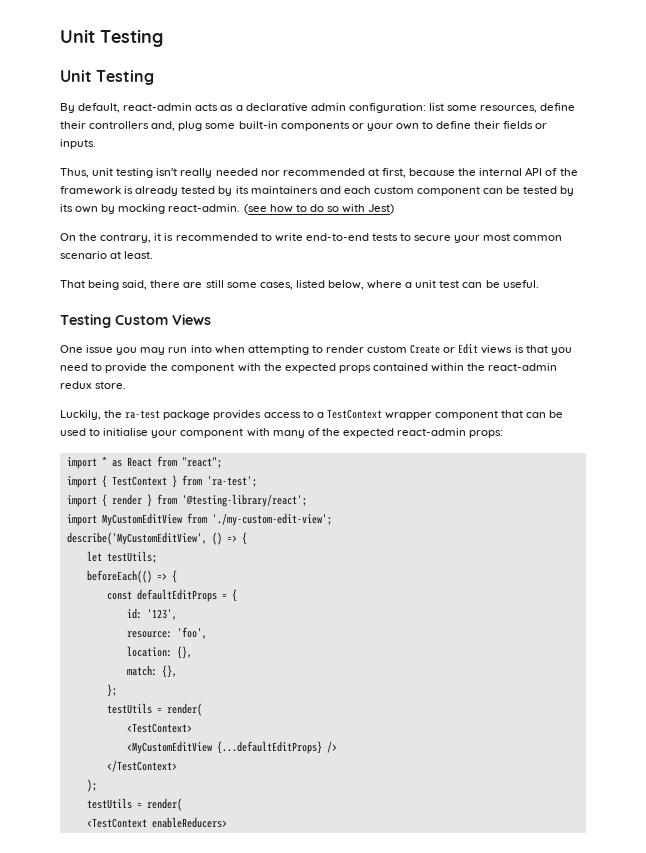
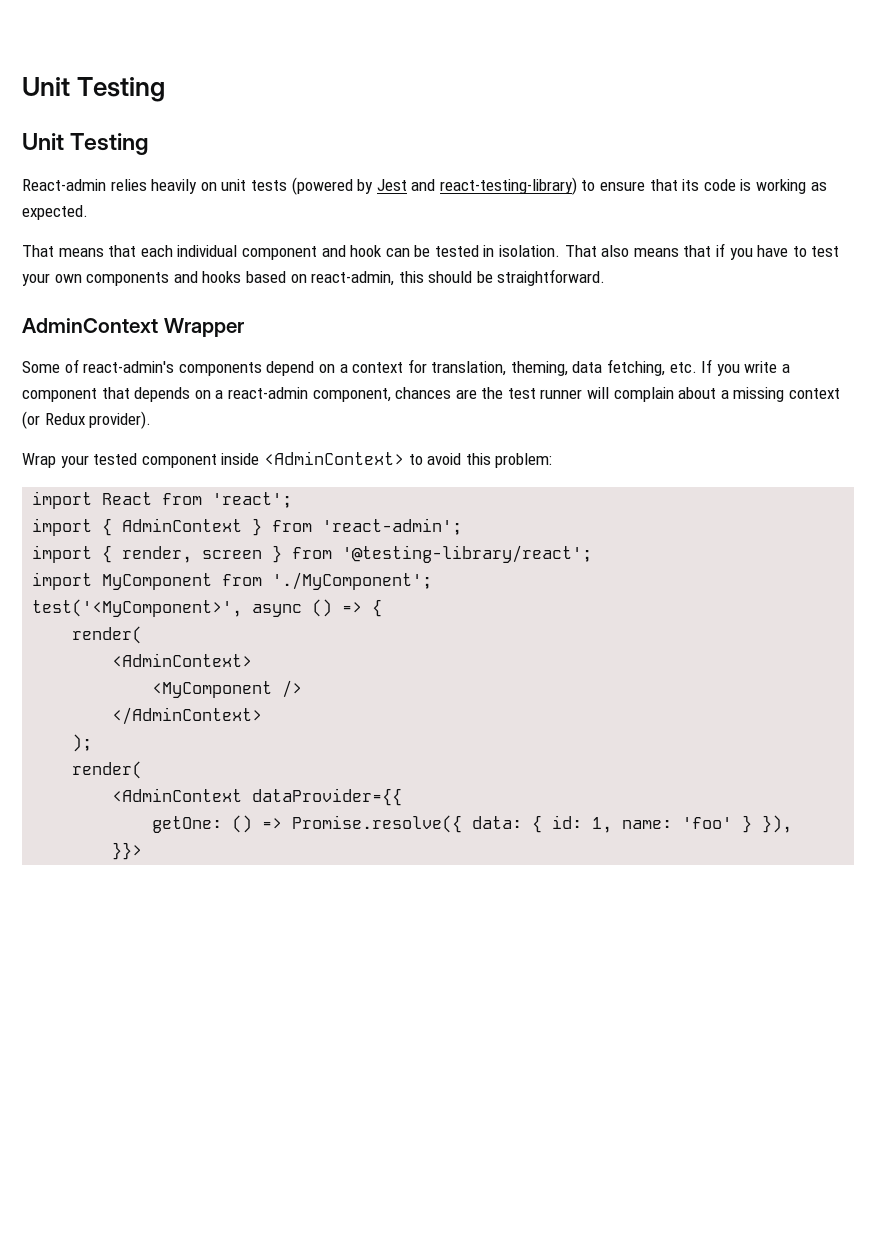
- By default, react-admin acts as a declarative admin configuration: list some resources, define their controllers and, plug some built-in components or your own to define their fields or inputs.
- Thus, unit testing isn't really needed nor recommended at first, because the internal API of the framework is already tested by its maintainers and each custom component can be tested by its own by mocking react-admin. (see how to do so with Jest)
- On the contrary, it is recommended to write end-to-end tests to secure your most common scenario at least.
- That being said, there are still some cases, listed below, where a unit test can be useful.
- Testing Custom Views
- One issue you may run into when attempting to render custom Create or Edit views is that you need to provide the component with the expected props contained within the react-admin redux store.
- Luckily, the ra-test package provides access to a TestContext wrapper component that can be used to initialise your component with many of the expected react-admin props:
- import * as React from "react";
- import { TestContext } from 'ra-test';
- import { render } from '@testing-library/react';
+ React-admin relies heavily on unit tests (powered by Jest and react-testing-library) to ensure that its code is working as expected.
+ That means that each individual component and hook can be tested in isolation. That also means that if you have to test your own components and hooks based on react-admin, this should be straightforward.
+ AdminContext Wrapper
+ Some of react-admin's components depend on a context for translation, theming, data fetching, etc. If you write a component that depends on a react-admin component, chances are the test runner will complain about a missing context (or Redux provider).
+ Wrap your tested component inside <AdminContext> to avoid this problem:
+ import React from 'react';
+ import { AdminContext } from 'react-admin';
+ import { render, screen } from '@testing-library/react';
- import MyCustomEditView from './my-custom-edit-view';
- describe('MyCustomEditView', () => {
- let testUtils;
- beforeEach(() => {
- const defaultEditProps = {
- id: '123',
- resource: 'foo',
- location: {},
- match: {},
- };
- testUtils = render(
- <TestContext>
- <MyCustomEditView {...defaultEditProps} />
+ import MyComponent from './MyComponent';
+ test('<MyComponent>', async () => {
+ render(
+ <AdminContext>
+ <MyComponent />
- </TestContext>
+ </AdminContext>
  );
- testUtils = render(
- <TestContext enableReducers>
+ render(
+ <AdminContext dataProvider={{
+ getOne: () => Promise.resolve({ data: { id: 1, name: 'foo' } }),
+ }}>

